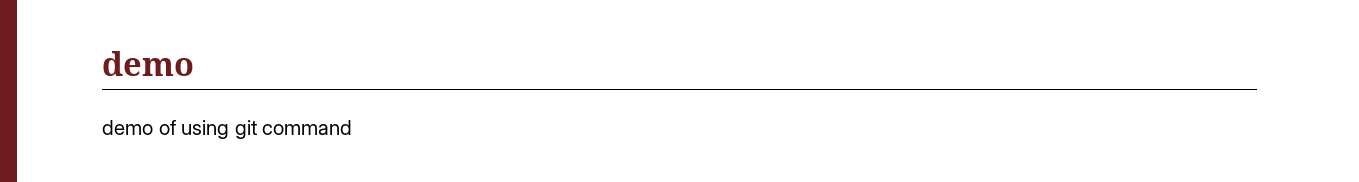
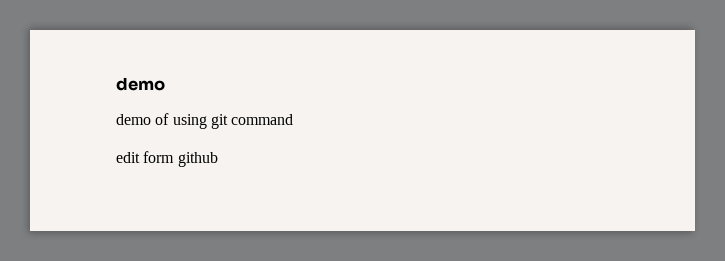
+ edit form github

